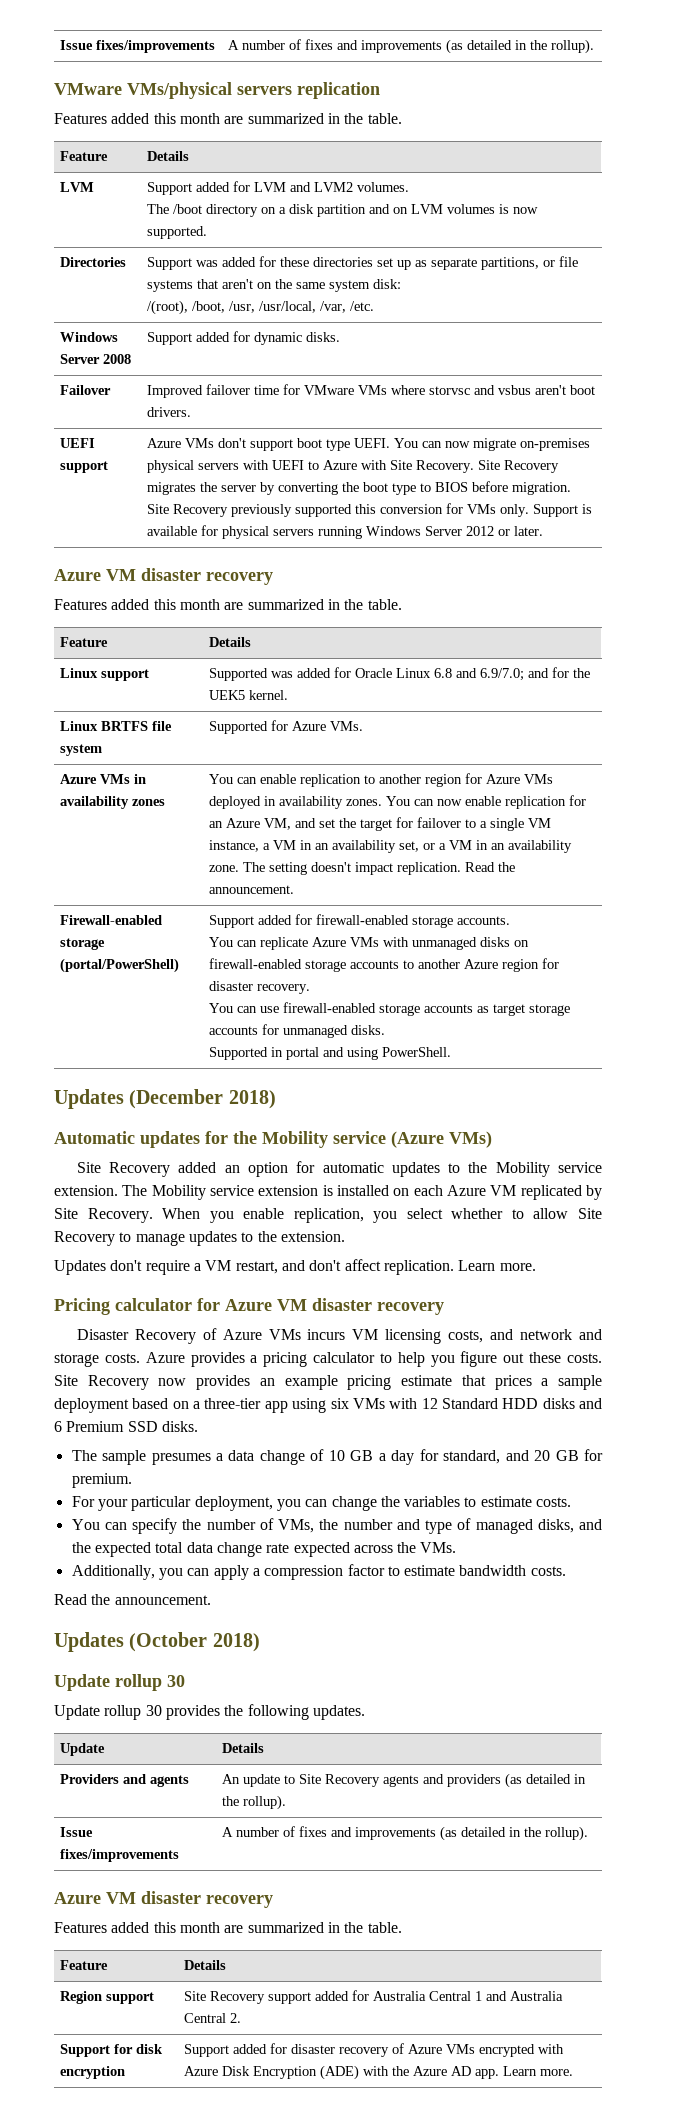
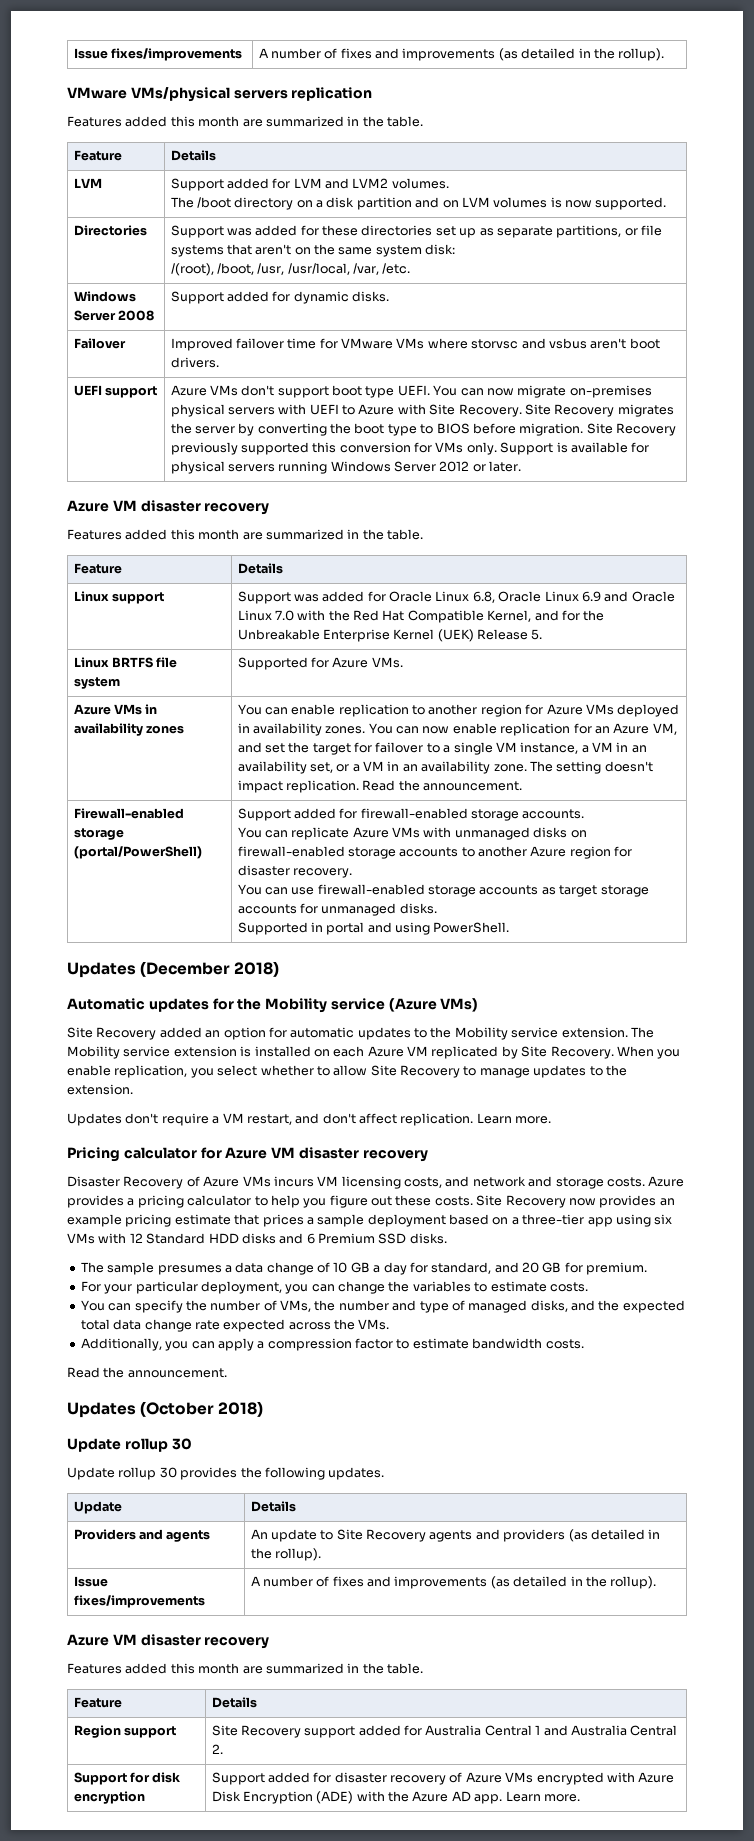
- Linux support | Supported was added for Oracle Linux 6.8 and 6.9/7.0; and for the UEK5 kernel.
+ Linux support | Support was added for Oracle Linux 6.8, Oracle Linux 6.9 and Oracle Linux 7.0 with the Red Hat Compatible Kernel, and for the Unbreakable Enterprise Kernel (UEK) Release 5.

